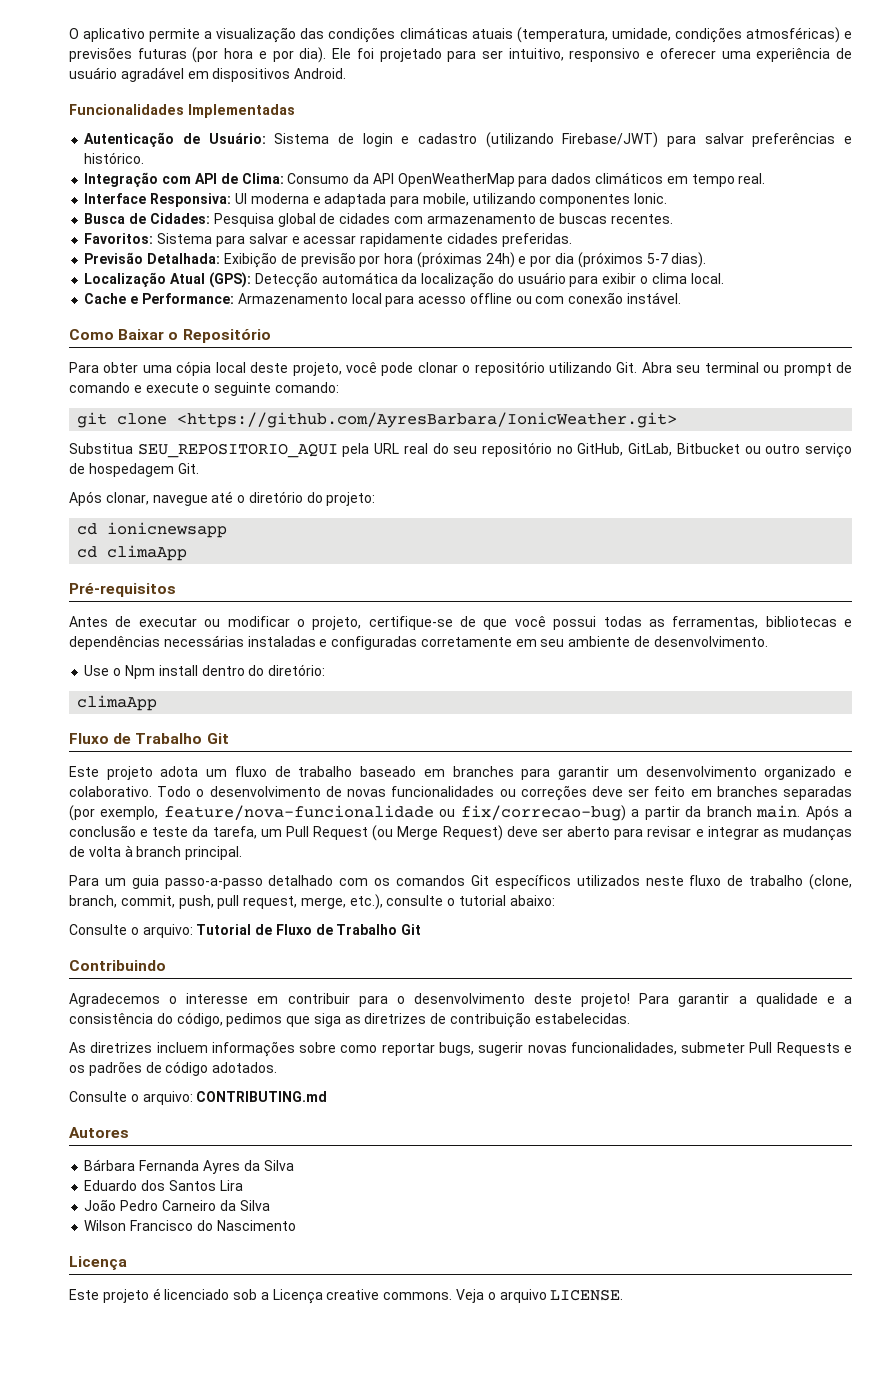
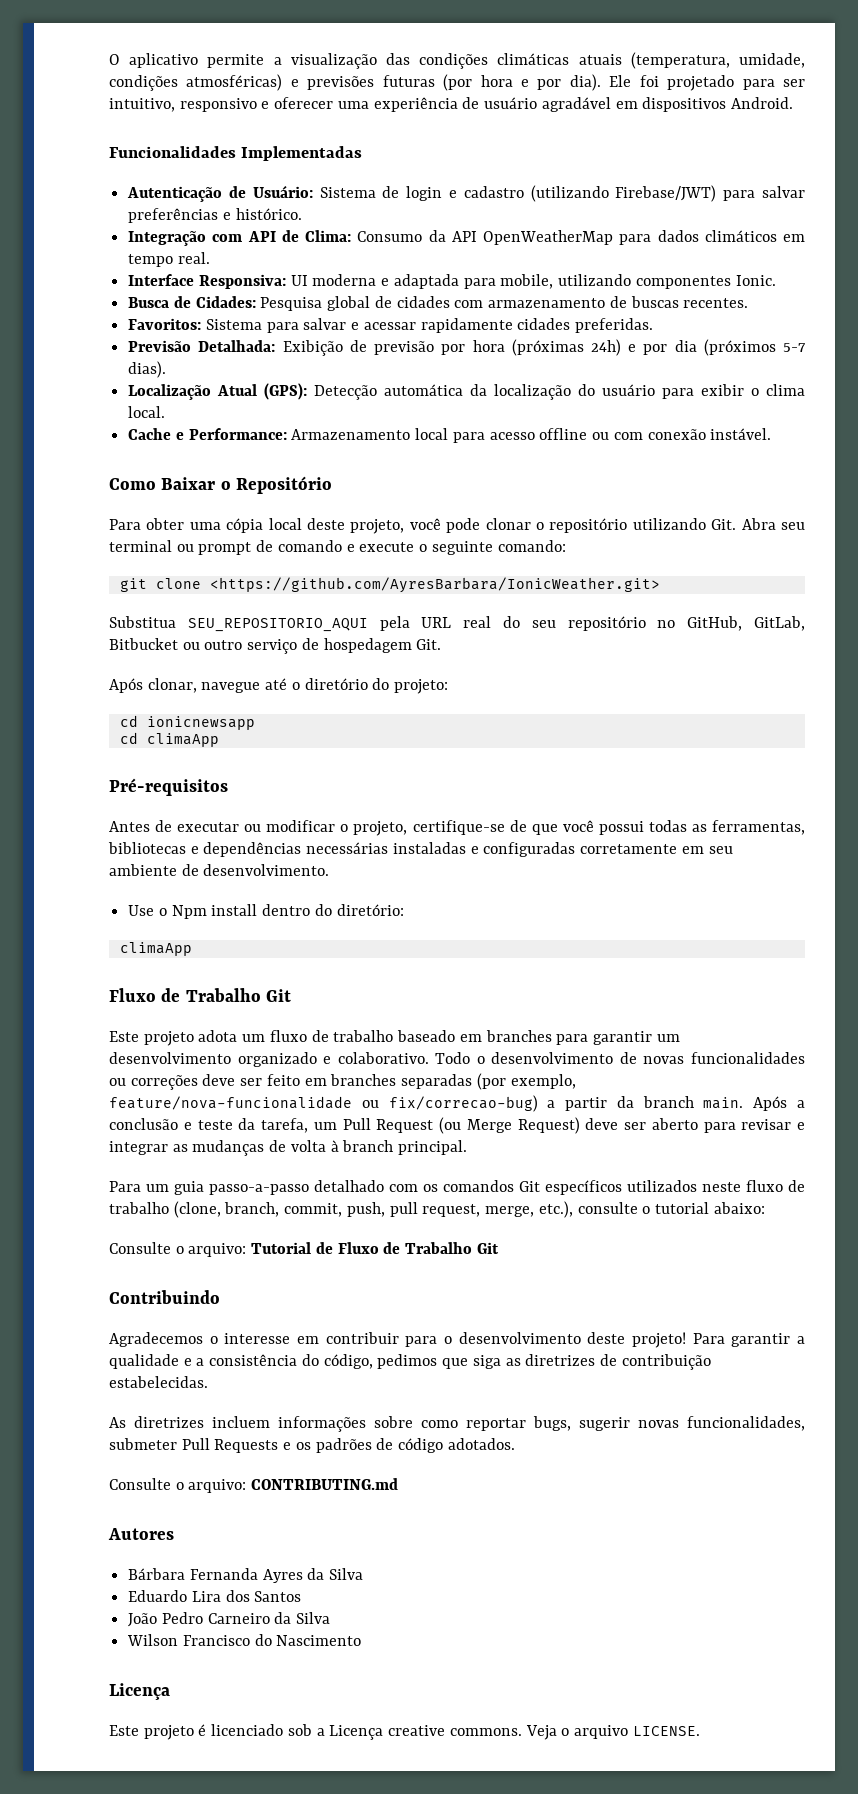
- Eduardo dos Santos Lira
+ Eduardo Lira dos Santos

